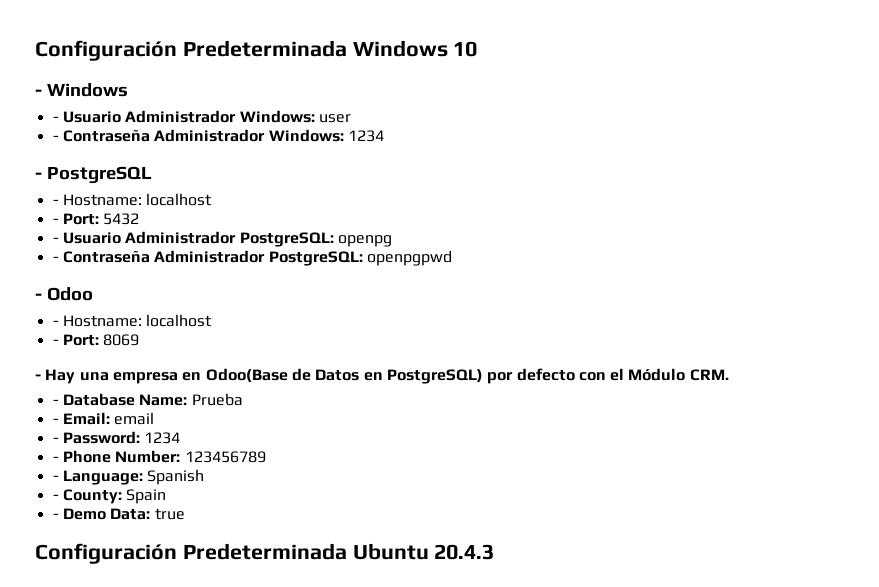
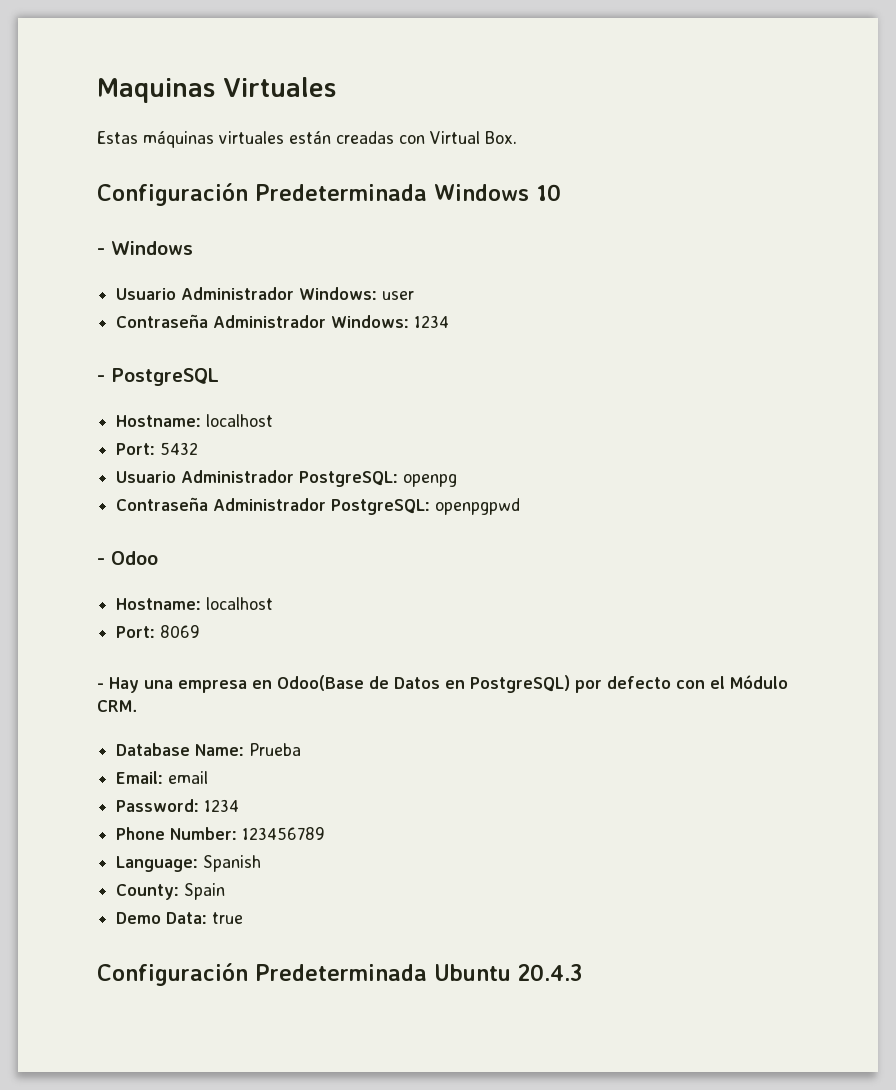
+ Maquinas Virtuales
+ Estas máquinas virtuales están creadas con Virtual Box.
- - Usuario Administrador Windows: user
+ Usuario Administrador Windows: user
- - Contraseña Administrador Windows: 1234
+ Contraseña Administrador Windows: 1234
  - PostgreSQL
- - Hostname: localhost
- - Port: 5432
+ Hostname: localhost
+ Port: 5432
- - Usuario Administrador PostgreSQL: openpg
+ Usuario Administrador PostgreSQL: openpg
- - Contraseña Administrador PostgreSQL: openpgpwd
+ Contraseña Administrador PostgreSQL: openpgpwd
  - Odoo
- - Hostname: localhost
- - Port: 8069
+ Hostname: localhost
+ Port: 8069
- - Database Name: Prueba
+ Database Name: Prueba
- - Email: email
+ Email: email
- - Password: 1234
+ Password: 1234
- - Phone Number: 123456789
+ Phone Number: 123456789
- - Language: Spanish
+ Language: Spanish
- - County: Spain
+ County: Spain
- - Demo Data: true
+ Demo Data: true

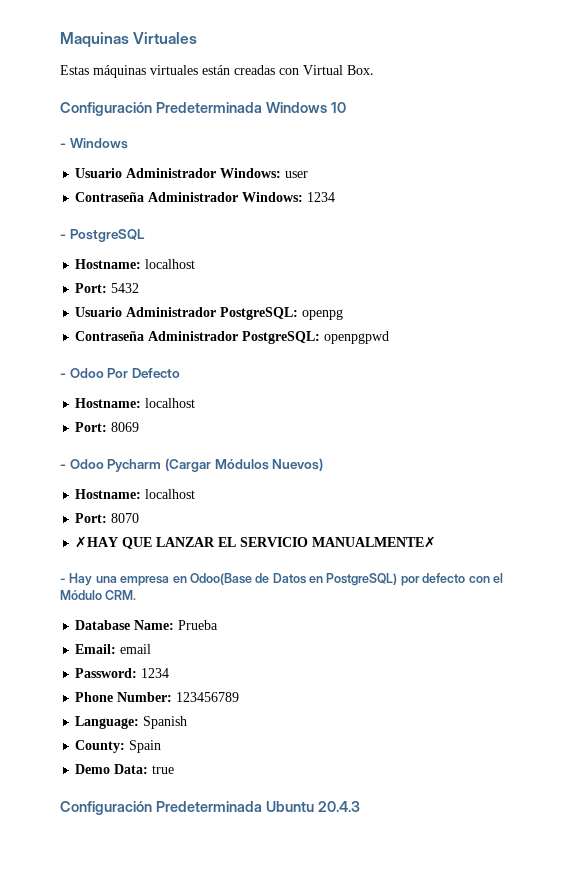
- - Odoo
+ - Odoo Por Defecto
+ - Odoo Pycharm (Cargar Módulos Nuevos)
+ Hostname: localhost
+ Port: 8070
+ ✗HAY QUE LANZAR EL SERVICIO MANUALMENTE✗

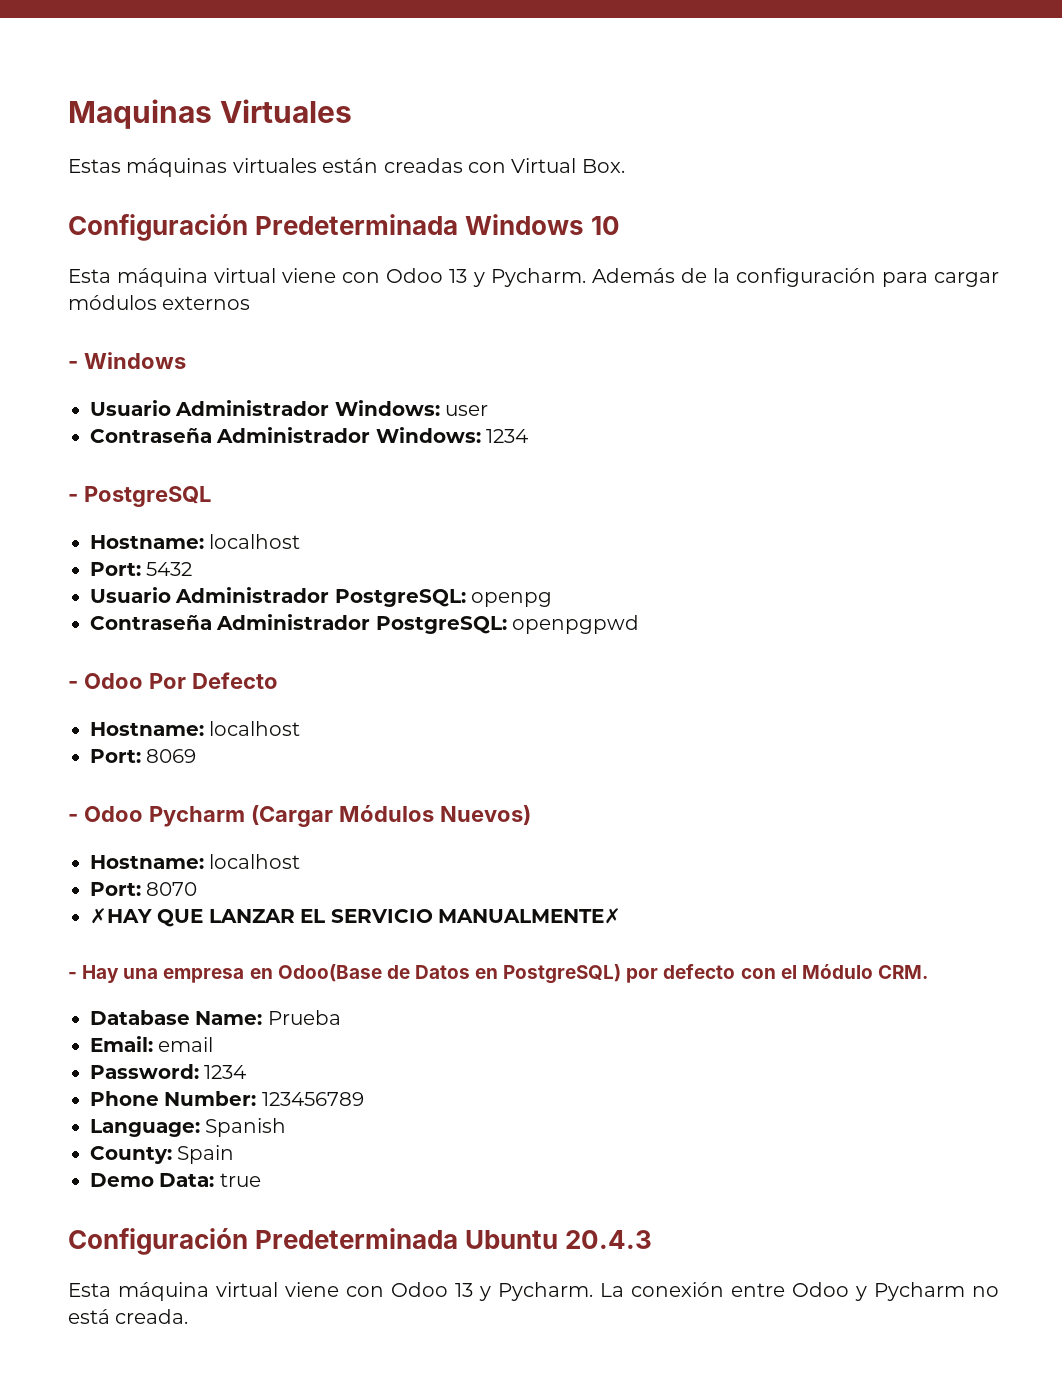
+ Esta máquina virtual viene con Odoo 13 y Pycharm. Además de la configuración para cargar módulos externos
+ Esta máquina virtual viene con Odoo 13 y Pycharm. La conexión entre Odoo y Pycharm no está creada.

